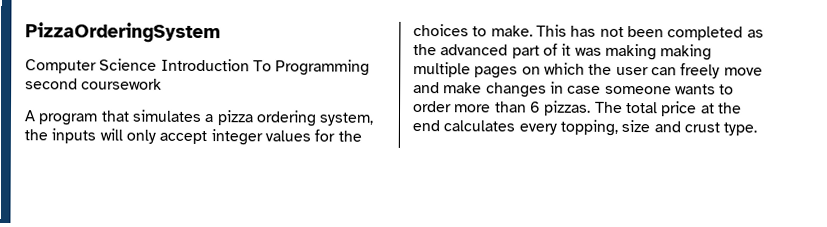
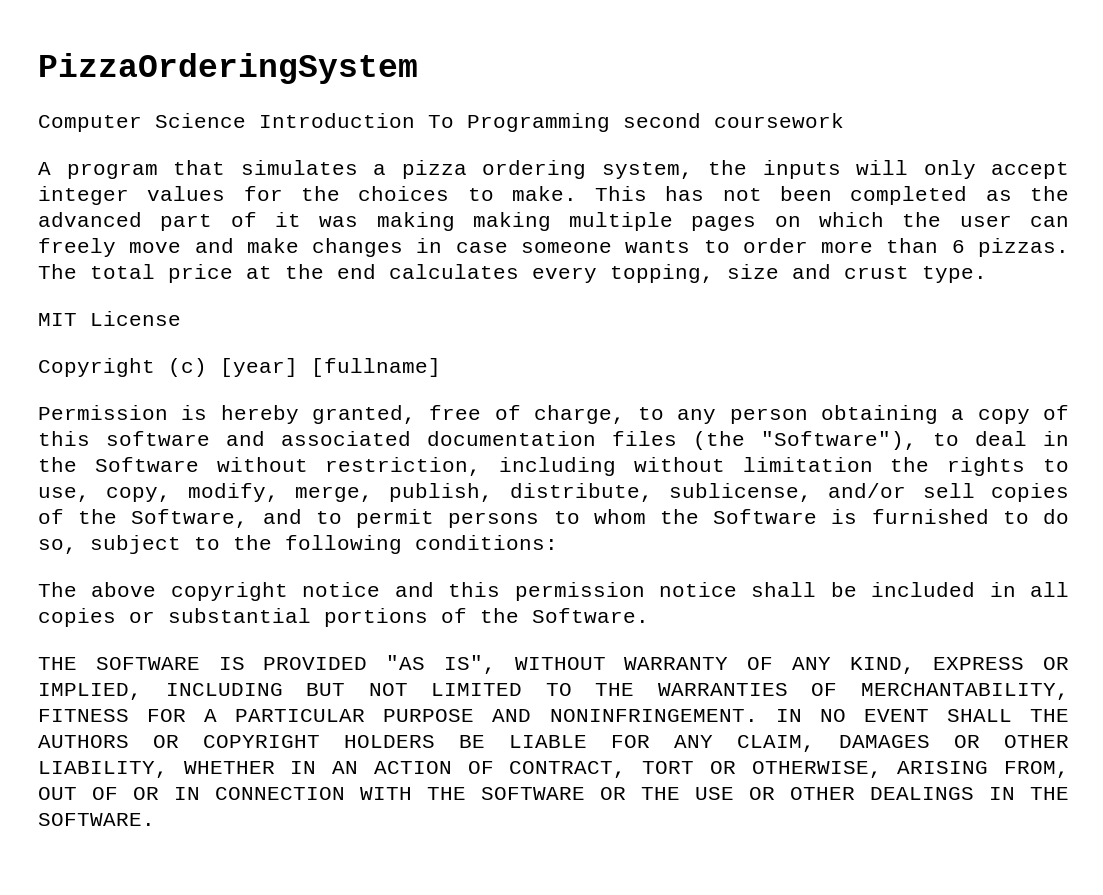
+ MIT License
+ Copyright (c) [year] [fullname]
+ Permission is hereby granted, free of charge, to any person obtaining a copy of this software and associated documentation files (the "Software"), to deal in the Software without restriction, including without limitation the rights to use, copy, modify, merge, publish, distribute, sublicense, and/or sell copies of the Software, and to permit persons to whom the Software is furnished to do so, subject to the following conditions:
+ The above copyright notice and this permission notice shall be included in all copies or substantial portions of the Software.
+ THE SOFTWARE IS PROVIDED "AS IS", WITHOUT WARRANTY OF ANY KIND, EXPRESS OR IMPLIED, INCLUDING BUT NOT LIMITED TO THE WARRANTIES OF MERCHANTABILITY, FITNESS FOR A PARTICULAR PURPOSE AND NONINFRINGEMENT. IN NO EVENT SHALL THE AUTHORS OR COPYRIGHT HOLDERS BE LIABLE FOR ANY CLAIM, DAMAGES OR OTHER LIABILITY, WHETHER IN AN ACTION OF CONTRACT, TORT OR OTHERWISE, ARISING FROM, OUT OF OR IN CONNECTION WITH THE SOFTWARE OR THE USE OR OTHER DEALINGS IN THE SOFTWARE.

